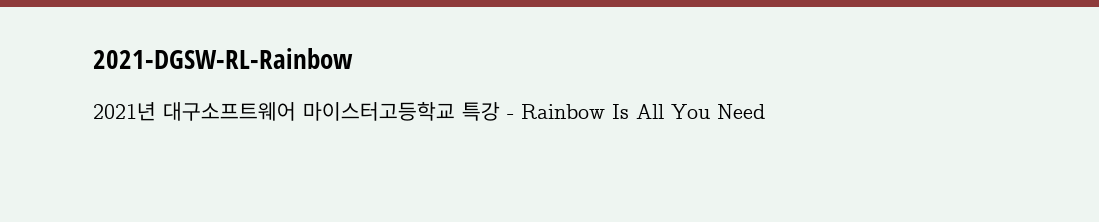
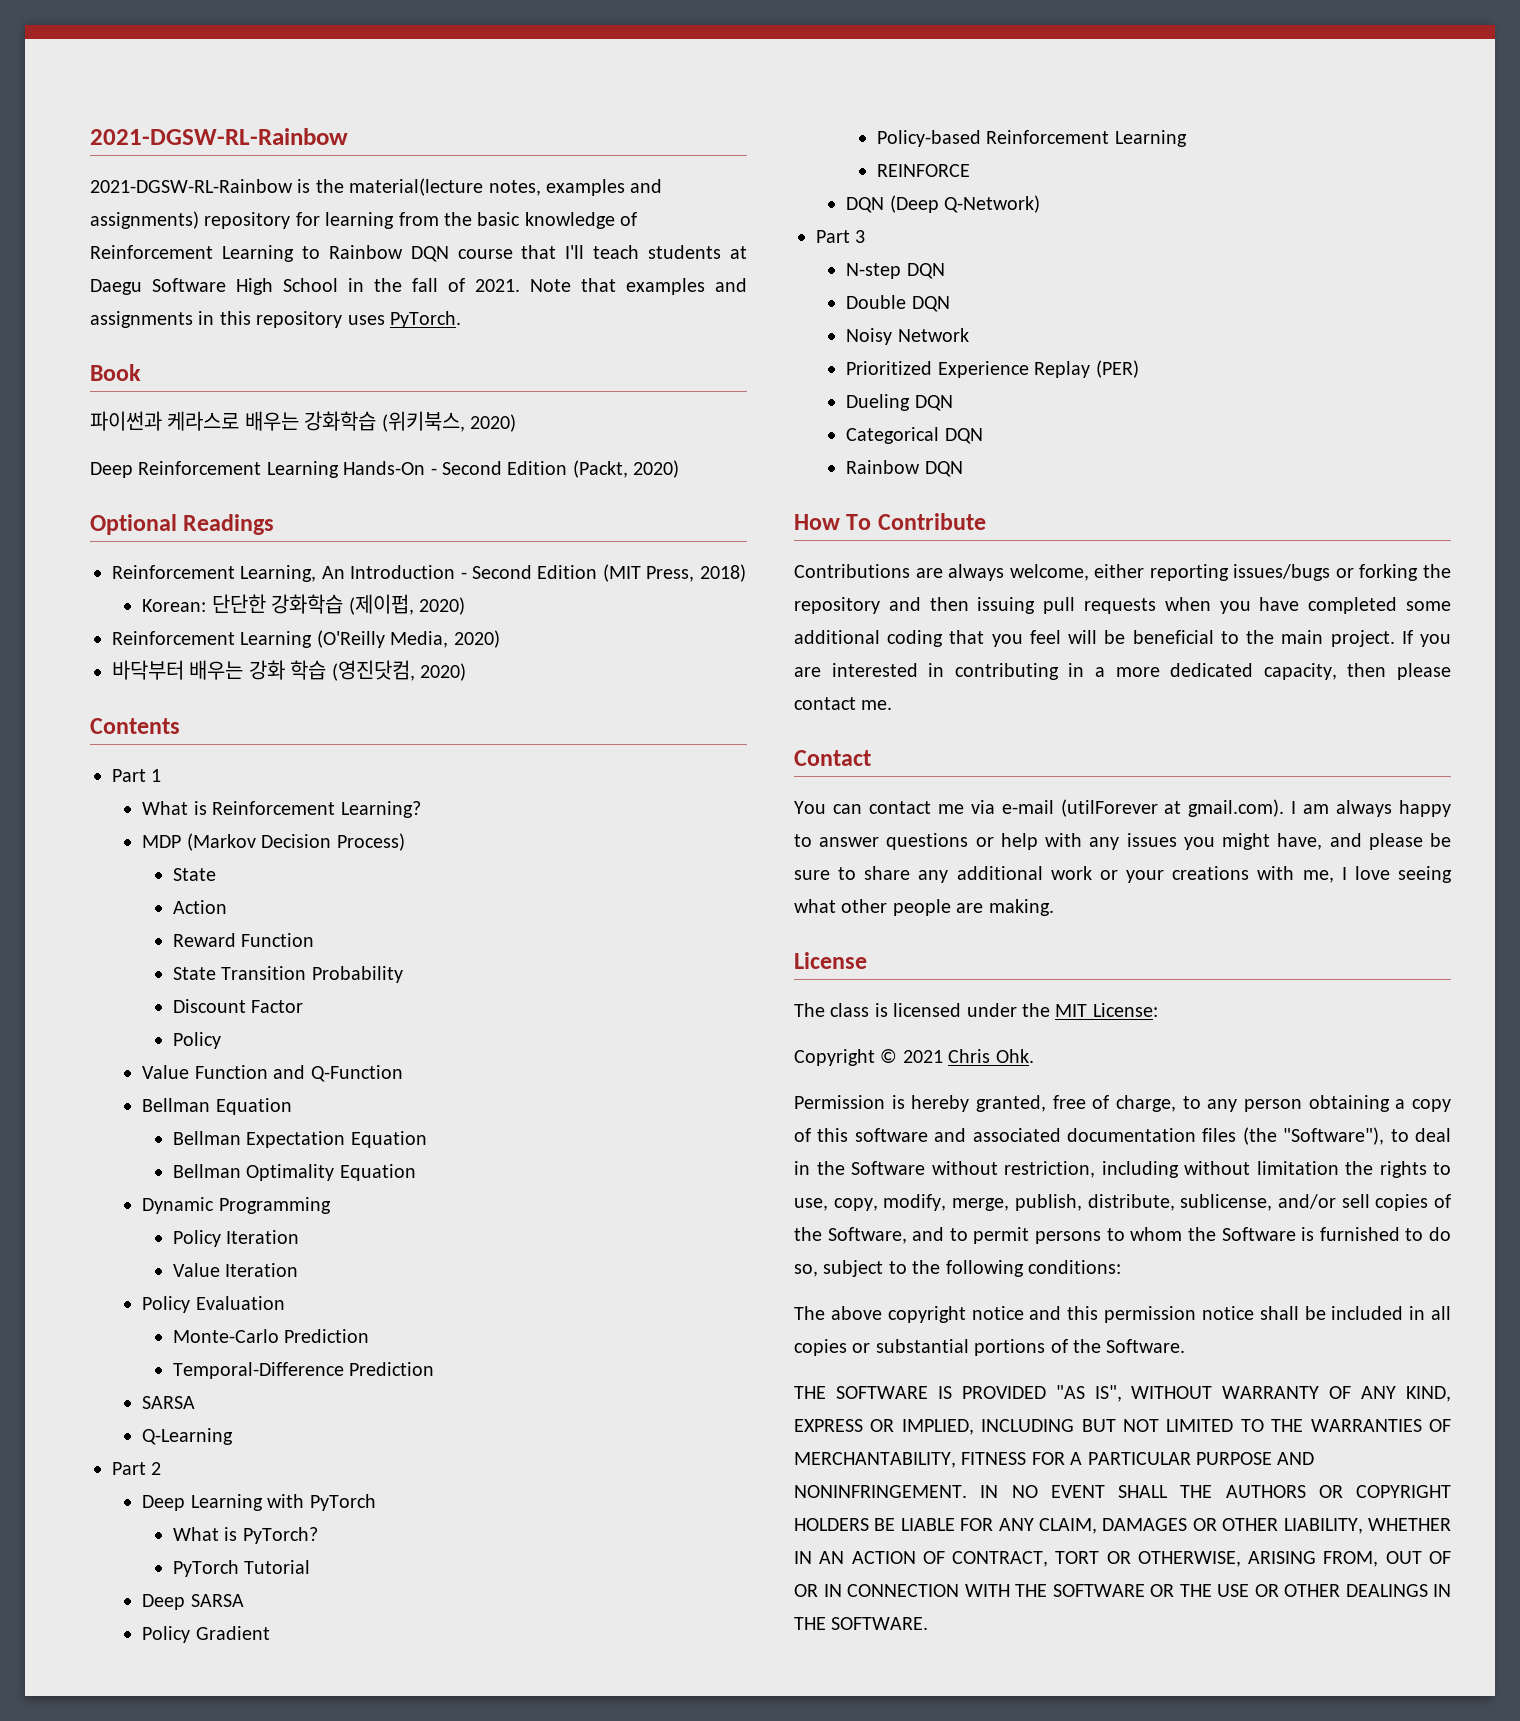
- 2021년 대구소프트웨어 마이스터고등학교 특강 - Rainbow Is All You Need
+ 2021-DGSW-RL-Rainbow is the material(lecture notes, examples and assignments) repository for learning from the basic knowledge of Reinforcement Learning to Rainbow DQN course that I'll teach students at Daegu Software High School in the fall of 2021. Note that examples and assignments in this repository uses PyTorch.
+ Book
+ 파이썬과 케라스로 배우는 강화학습 (위키북스, 2020)
+ Deep Reinforcement Learning Hands-On - Second Edition (Packt, 2020)
+ Optional Readings
+ Reinforcement Learning, An Introduction - Second Edition (MIT Press, 2018)
+ Korean: 단단한 강화학습 (제이펍, 2020)
+ Reinforcement Learning (O'Reilly Media, 2020)
+ 바닥부터 배우는 강화 학습 (영진닷컴, 2020)
+ Contents
+ Part 1
+ What is Reinforcement Learning?
+ MDP (Markov Decision Process)
+ State
+ Action
+ Reward Function
+ State Transition Probability
+ Discount Factor
+ Policy
+ Value Function and Q-Function
+ Bellman Equation
+ Bellman Expectation Equation
+ Bellman Optimality Equation
+ Dynamic Programming
+ Policy Iteration
+ Value Iteration
+ Policy Evaluation
+ Monte-Carlo Prediction
+ Temporal-Difference Prediction
+ SARSA
+ Q-Learning
+ Part 2
+ Deep Learning with PyTorch
+ What is PyTorch?
+ PyTorch Tutorial
+ Deep SARSA
+ Policy Gradient
+ Policy-based Reinforcement Learning
+ REINFORCE
+ DQN (Deep Q-Network)
+ Part 3
+ N-step DQN
+ Double DQN
+ Noisy Network
+ Prioritized Experience Replay (PER)
+ Dueling DQN
+ Categorical DQN
+ Rainbow DQN
+ How To Contribute
+ Contributions are always welcome, either reporting issues/bugs or forking the repository and then issuing pull requests when you have completed some additional coding that you feel will be beneficial to the main project. If you are interested in contributing in a more dedicated capacity, then please contact me.
+ Contact
+ You can contact me via e-mail (utilForever at gmail.com). I am always happy to answer questions or help with any issues you might have, and please be sure to share any additional work or your creations with me, I love seeing what other people are making.
+ License
+ The class is licensed under the MIT License:
+ Copyright © 2021 Chris Ohk.
+ Permission is hereby granted, free of charge, to any person obtaining a copy of this software and associated documentation files (the "Software"), to deal in the Software without restriction, including without limitation the rights to use, copy, modify, merge, publish, distribute, sublicense, and/or sell copies of the Software, and to permit persons to whom the Software is furnished to do so, subject to the following conditions:
+ The above copyright notice and this permission notice shall be included in all copies or substantial portions of the Software.
+ THE SOFTWARE IS PROVIDED "AS IS", WITHOUT WARRANTY OF ANY KIND, EXPRESS OR IMPLIED, INCLUDING BUT NOT LIMITED TO THE WARRANTIES OF MERCHANTABILITY, FITNESS FOR A PARTICULAR PURPOSE AND NONINFRINGEMENT. IN NO EVENT SHALL THE AUTHORS OR COPYRIGHT HOLDERS BE LIABLE FOR ANY CLAIM, DAMAGES OR OTHER LIABILITY, WHETHER IN AN ACTION OF CONTRACT, TORT OR OTHERWISE, ARISING FROM, OUT OF OR IN CONNECTION WITH THE SOFTWARE OR THE USE OR OTHER DEALINGS IN THE SOFTWARE.

